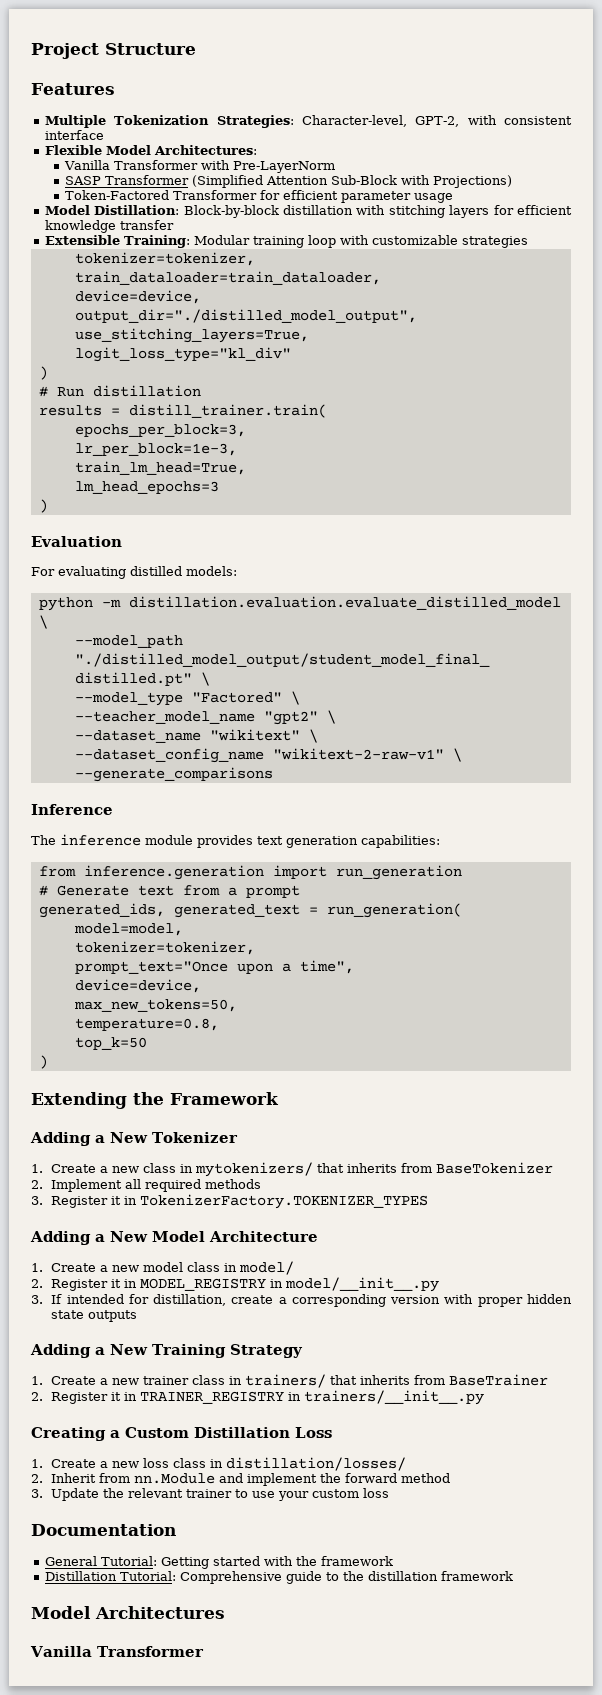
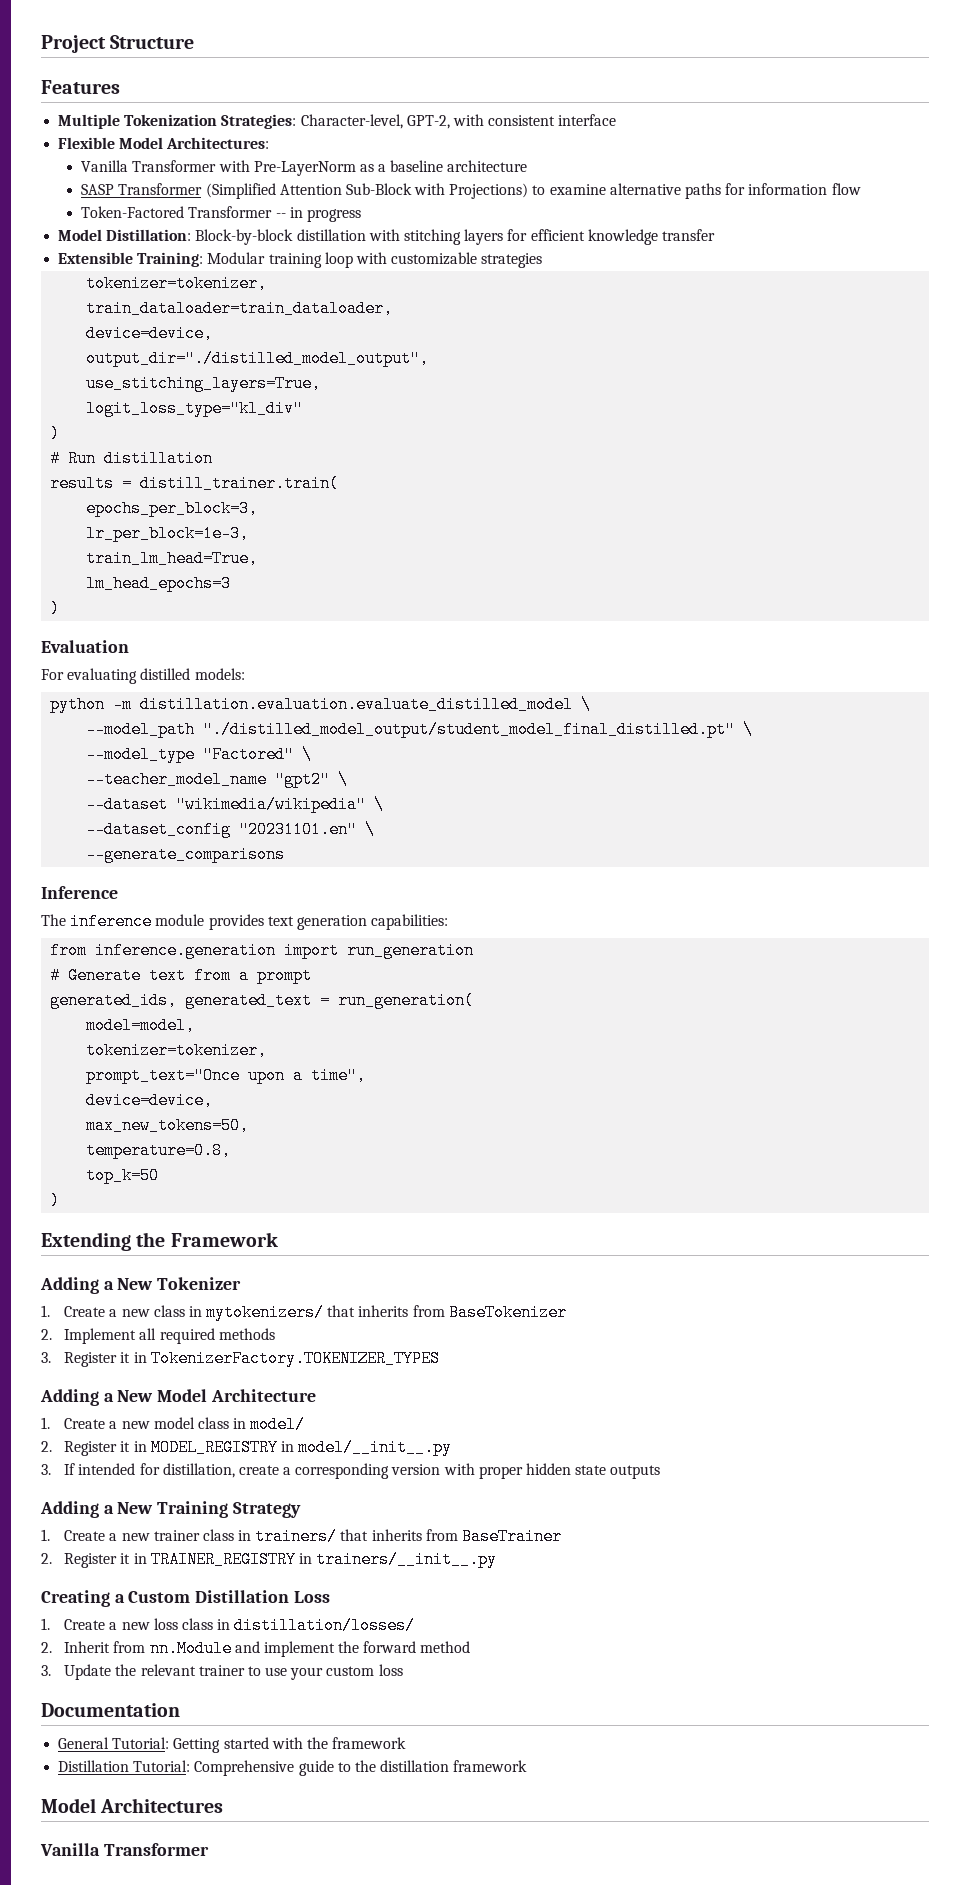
- Vanilla Transformer with Pre-LayerNorm
+ Vanilla Transformer with Pre-LayerNorm as a baseline architecture
- SASP Transformer (Simplified Attention Sub-Block with Projections)
- Token-Factored Transformer for efficient parameter usage
+ SASP Transformer (Simplified Attention Sub-Block with Projections) to examine alternative paths for information flow
+ Token-Factored Transformer -- in progress
- --dataset_name "wikitext" \
- --dataset_config_name "wikitext-2-raw-v1" \
+ --dataset "wikimedia/wikipedia" \
+ --dataset_config "20231101.en" \

